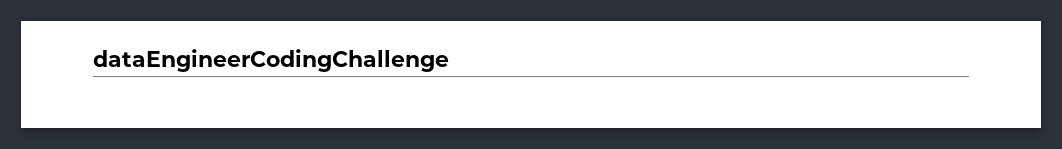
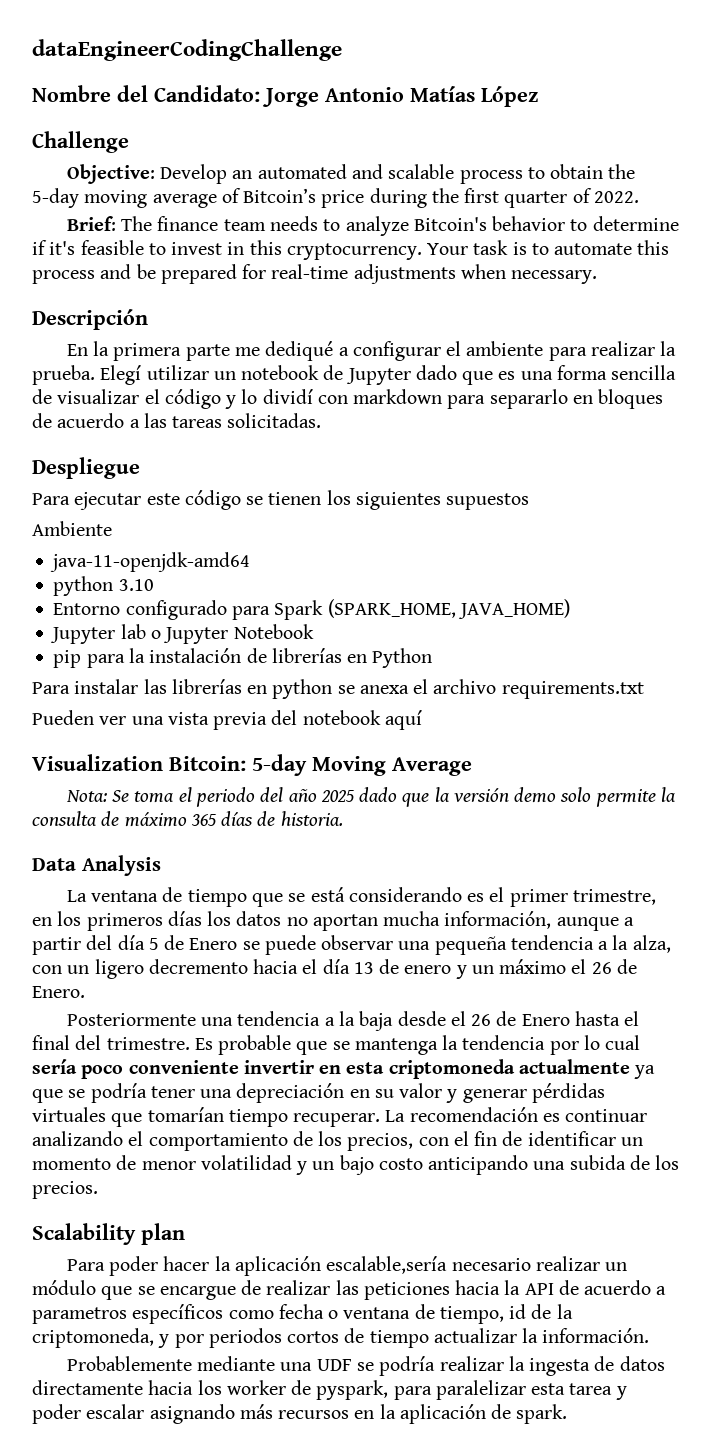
+ Nombre del Candidato: Jorge Antonio Matías López
+ Challenge
+ Objective: Develop an automated and scalable process to obtain the 5-day moving average of Bitcoin’s price during the first quarter of 2022.
+ Brief: The finance team needs to analyze Bitcoin's behavior to determine if it's feasible to invest in this cryptocurrency. Your task is to automate this process and be prepared for real-time adjustments when necessary.
+ Descripción
+ En la primera parte me dediqué a configurar el ambiente para realizar la prueba. Elegí utilizar un notebook de Jupyter dado que es una forma sencilla de visualizar el código y lo dividí con markdown para separarlo en bloques de acuerdo a las tareas solicitadas.
+ Despliegue
+ Para ejecutar este código se tienen los siguientes supuestos
+ Ambiente
+ java-11-openjdk-amd64
+ python 3.10
+ Entorno configurado para Spark (SPARK_HOME, JAVA_HOME)
+ Jupyter lab o Jupyter Notebook
+ pip para la instalación de librerías en Python
+ Para instalar las librerías en python se anexa el archivo requirements.txt
+ Pueden ver una vista previa del notebook aquí
+ Visualization Bitcoin: 5-day Moving Average
+ Nota: Se toma el periodo del año 2025 dado que la versión demo solo permite la consulta de máximo 365 días de historia.
+ Data Analysis
+ La ventana de tiempo que se está considerando es el primer trimestre, en los primeros días los datos no aportan mucha información, aunque a partir del día 5 de Enero se puede observar una pequeña tendencia a la alza, con un ligero decremento hacia el día 13 de enero y un máximo el 26 de Enero.
+ Posteriormente una tendencia a la baja desde el 26 de Enero hasta el final del trimestre. Es probable que se mantenga la tendencia por lo cual sería poco conveniente invertir en esta criptomoneda actualmente ya que se podría tener una depreciación en su valor y generar pérdidas virtuales que tomarían tiempo recuperar. La recomendación es continuar analizando el comportamiento de los precios, con el fin de identificar un momento de menor volatilidad y un bajo costo anticipando una subida de los precios.
+ Scalability plan
+ Para poder hacer la aplicación escalable,sería necesario realizar un módulo que se encargue de realizar las peticiones hacia la API de acuerdo a parametros específicos como fecha o ventana de tiempo, id de la criptomoneda, y por periodos cortos de tiempo actualizar la información.
+ Probablemente mediante una UDF se podría realizar la ingesta de datos directamente hacia los worker de pyspark, para paralelizar esta tarea y poder escalar asignando más recursos en la aplicación de spark.

